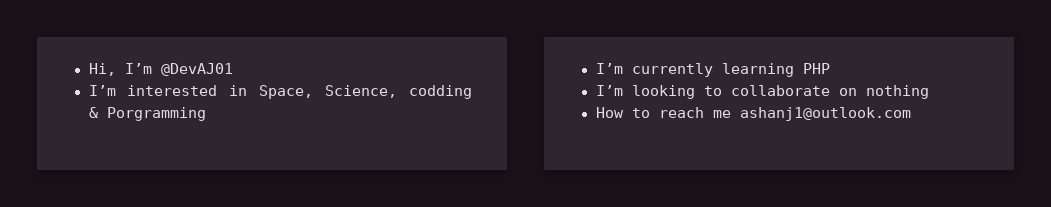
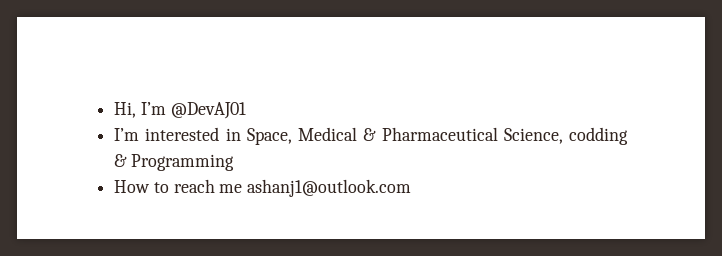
- I’m interested in Space, Science, codding & Porgramming
- I’m currently learning PHP
- I’m looking to collaborate on nothing
+ I’m interested in Space, Medical & Pharmaceutical Science, codding & Programming

